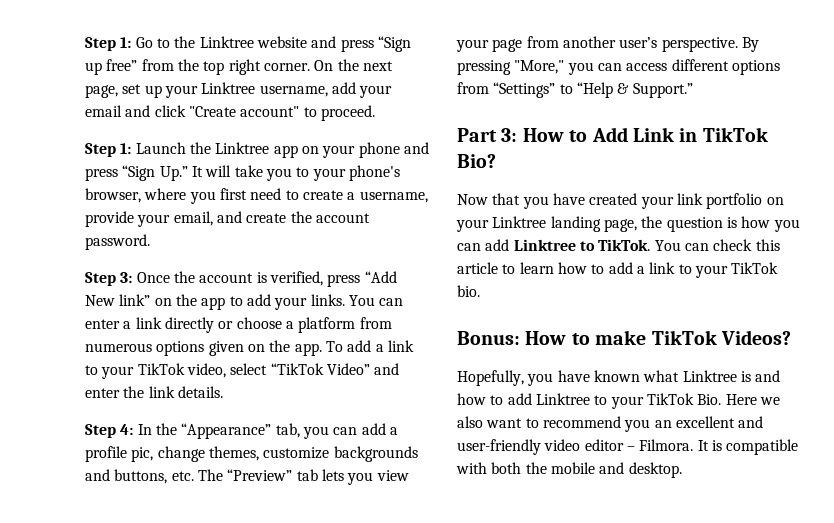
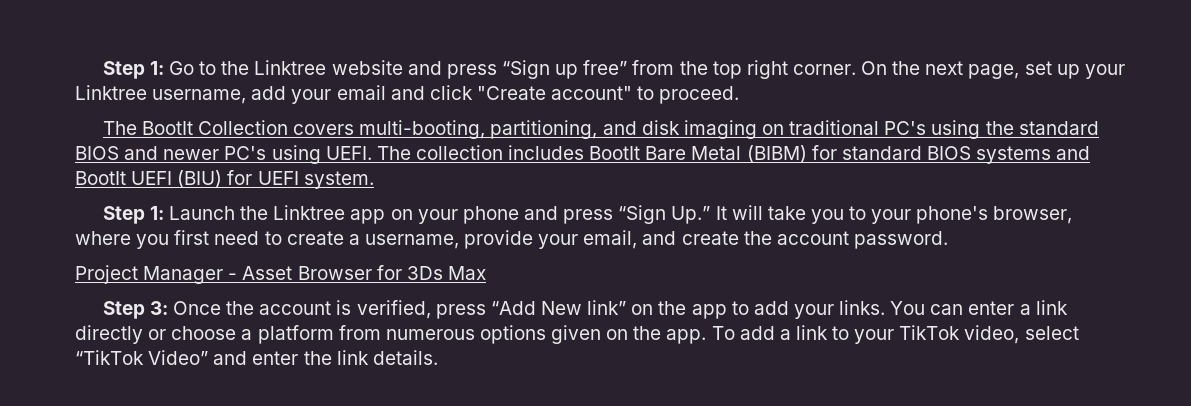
+ The BootIt Collection covers multi-booting, partitioning, and disk imaging on traditional PC's using the standard BIOS and newer PC's using UEFI. The collection includes BootIt Bare Metal (BIBM) for standard BIOS systems and BootIt UEFI (BIU) for UEFI system.
+ Project Manager - Asset Browser for 3Ds Max
- Step 4: In the “Appearance” tab, you can add a profile pic, change themes, customize backgrounds and buttons, etc. The “Preview” tab lets you view your page from another user’s perspective. By pressing "More," you can access different options from “Settings” to “Help & Support.”
- Part 3: How to Add Link in TikTok Bio?
- Now that you have created your link portfolio on your Linktree landing page, the question is how you can add Linktree to TikTok. You can check this article to learn how to add a link to your TikTok bio.
- Bonus: How to make TikTok Videos?
- Hopefully, you have known what Linktree is and how to add Linktree to your TikTok Bio. Here we also want to recommend you an excellent and user-friendly video editor – Filmora. It is compatible with both the mobile and desktop.

